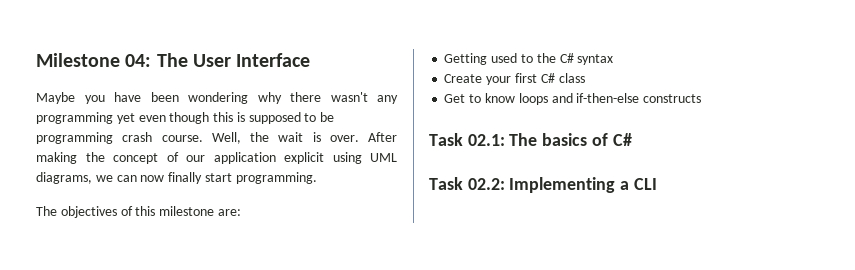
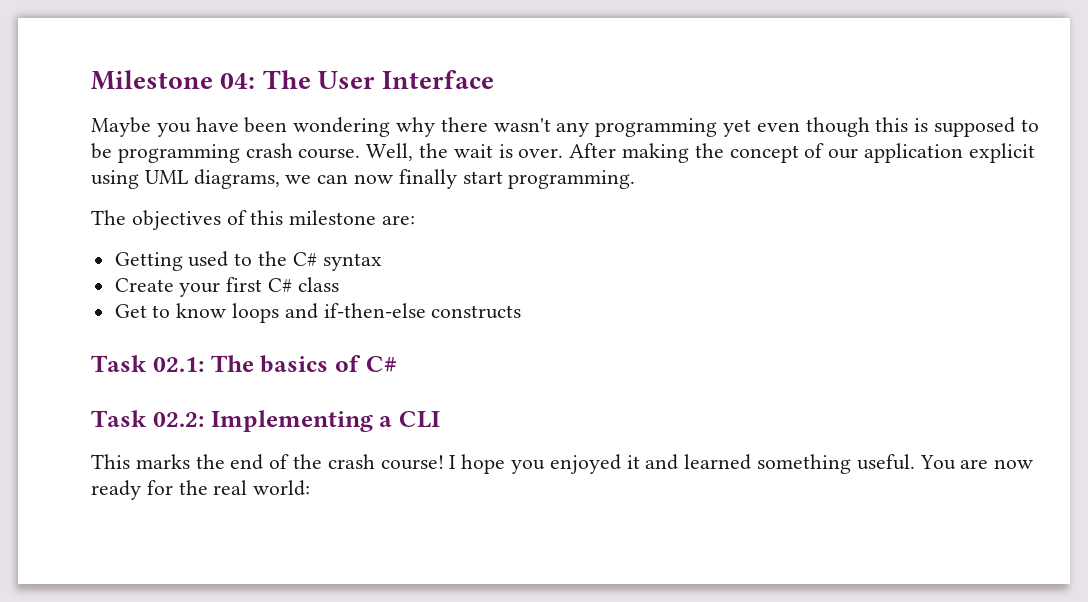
+ This marks the end of the crash course! I hope you enjoyed it and learned something useful. You are now ready for the real world:

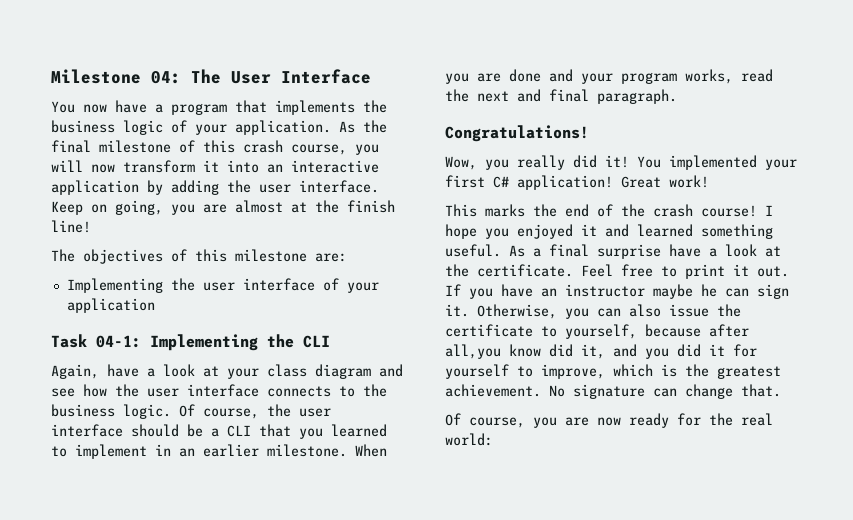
- Maybe you have been wondering why there wasn't any programming yet even though this is supposed to be programming crash course. Well, the wait is over. After making the concept of our application explicit using UML diagrams, we can now finally start programming.
+ You now have a program that implements the business logic of your application. As the final milestone of this crash course, you will now transform it into an interactive application by adding the user interface. Keep on going, you are almost at the finish line!
- Getting used to the C# syntax
- Create your first C# class
- Get to know loops and if-then-else constructs
- Task 02.1: The basics of C#
- Task 02.2: Implementing a CLI
+ Implementing the user interface of your application
+ Task 04-1: Implementing the CLI
+ Again, have a look at your class diagram and see how the user interface connects to the business logic. Of course, the user interface should be a CLI that you learned to implement in an earlier milestone. When you are done and your program works, read the next and final paragraph.
+ Congratulations!
+ Wow, you really did it! You implemented your first C# application! Great work!
- You are now ready for the real world:
+ As a final surprise have a look at the certificate. Feel free to print it out. If you have an instructor maybe he can sign it. Otherwise, you can also issue the certificate to yourself, because after all,you know did it, and you did it for yourself to improve, which is the greatest achievement. No signature can change that.
+ Of course, you are now ready for the real world:

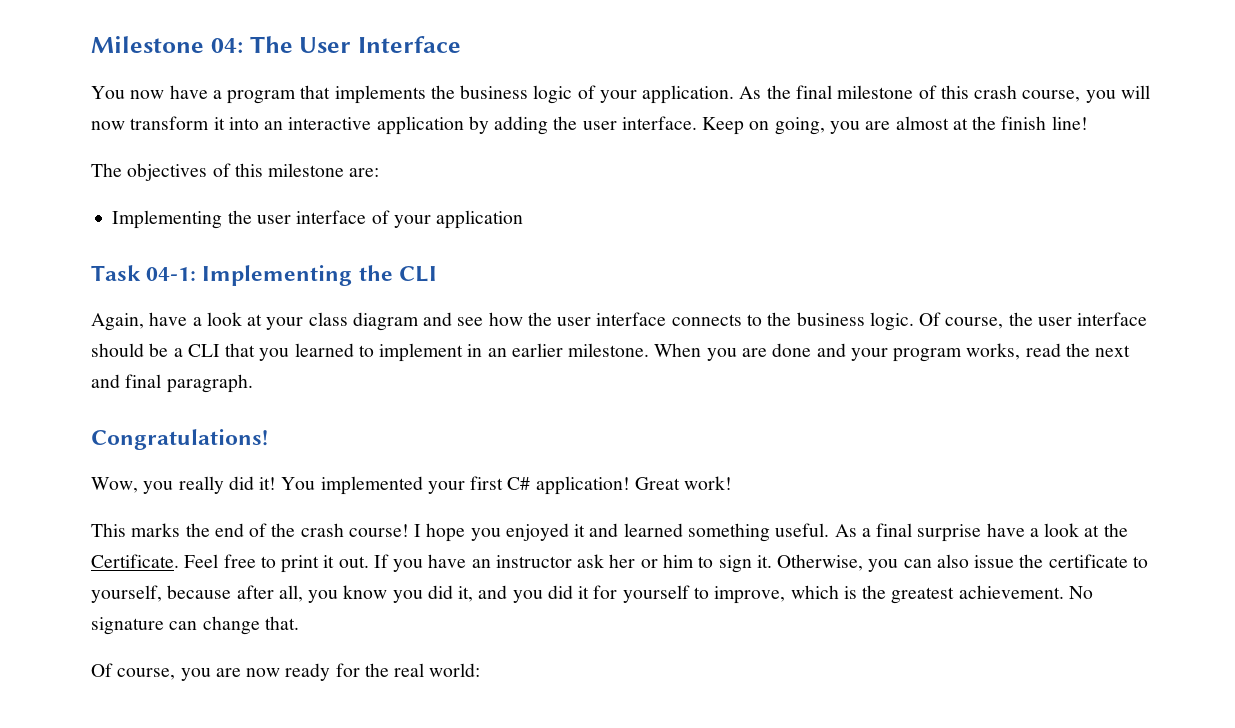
- As a final surprise have a look at the certificate.
+ As a final surprise have a look at the Certificate.
- If you have an instructor maybe he can sign it.
+ If you have an instructor ask her or him to sign it.
- Otherwise, you can also issue the certificate to yourself, because after all,you know did it, and you did it for yourself to improve, which is the greatest achievement.
+ Otherwise, you can also issue the certificate to yourself, because after all, you know you did it, and you did it for yourself to improve, which is the greatest achievement.

